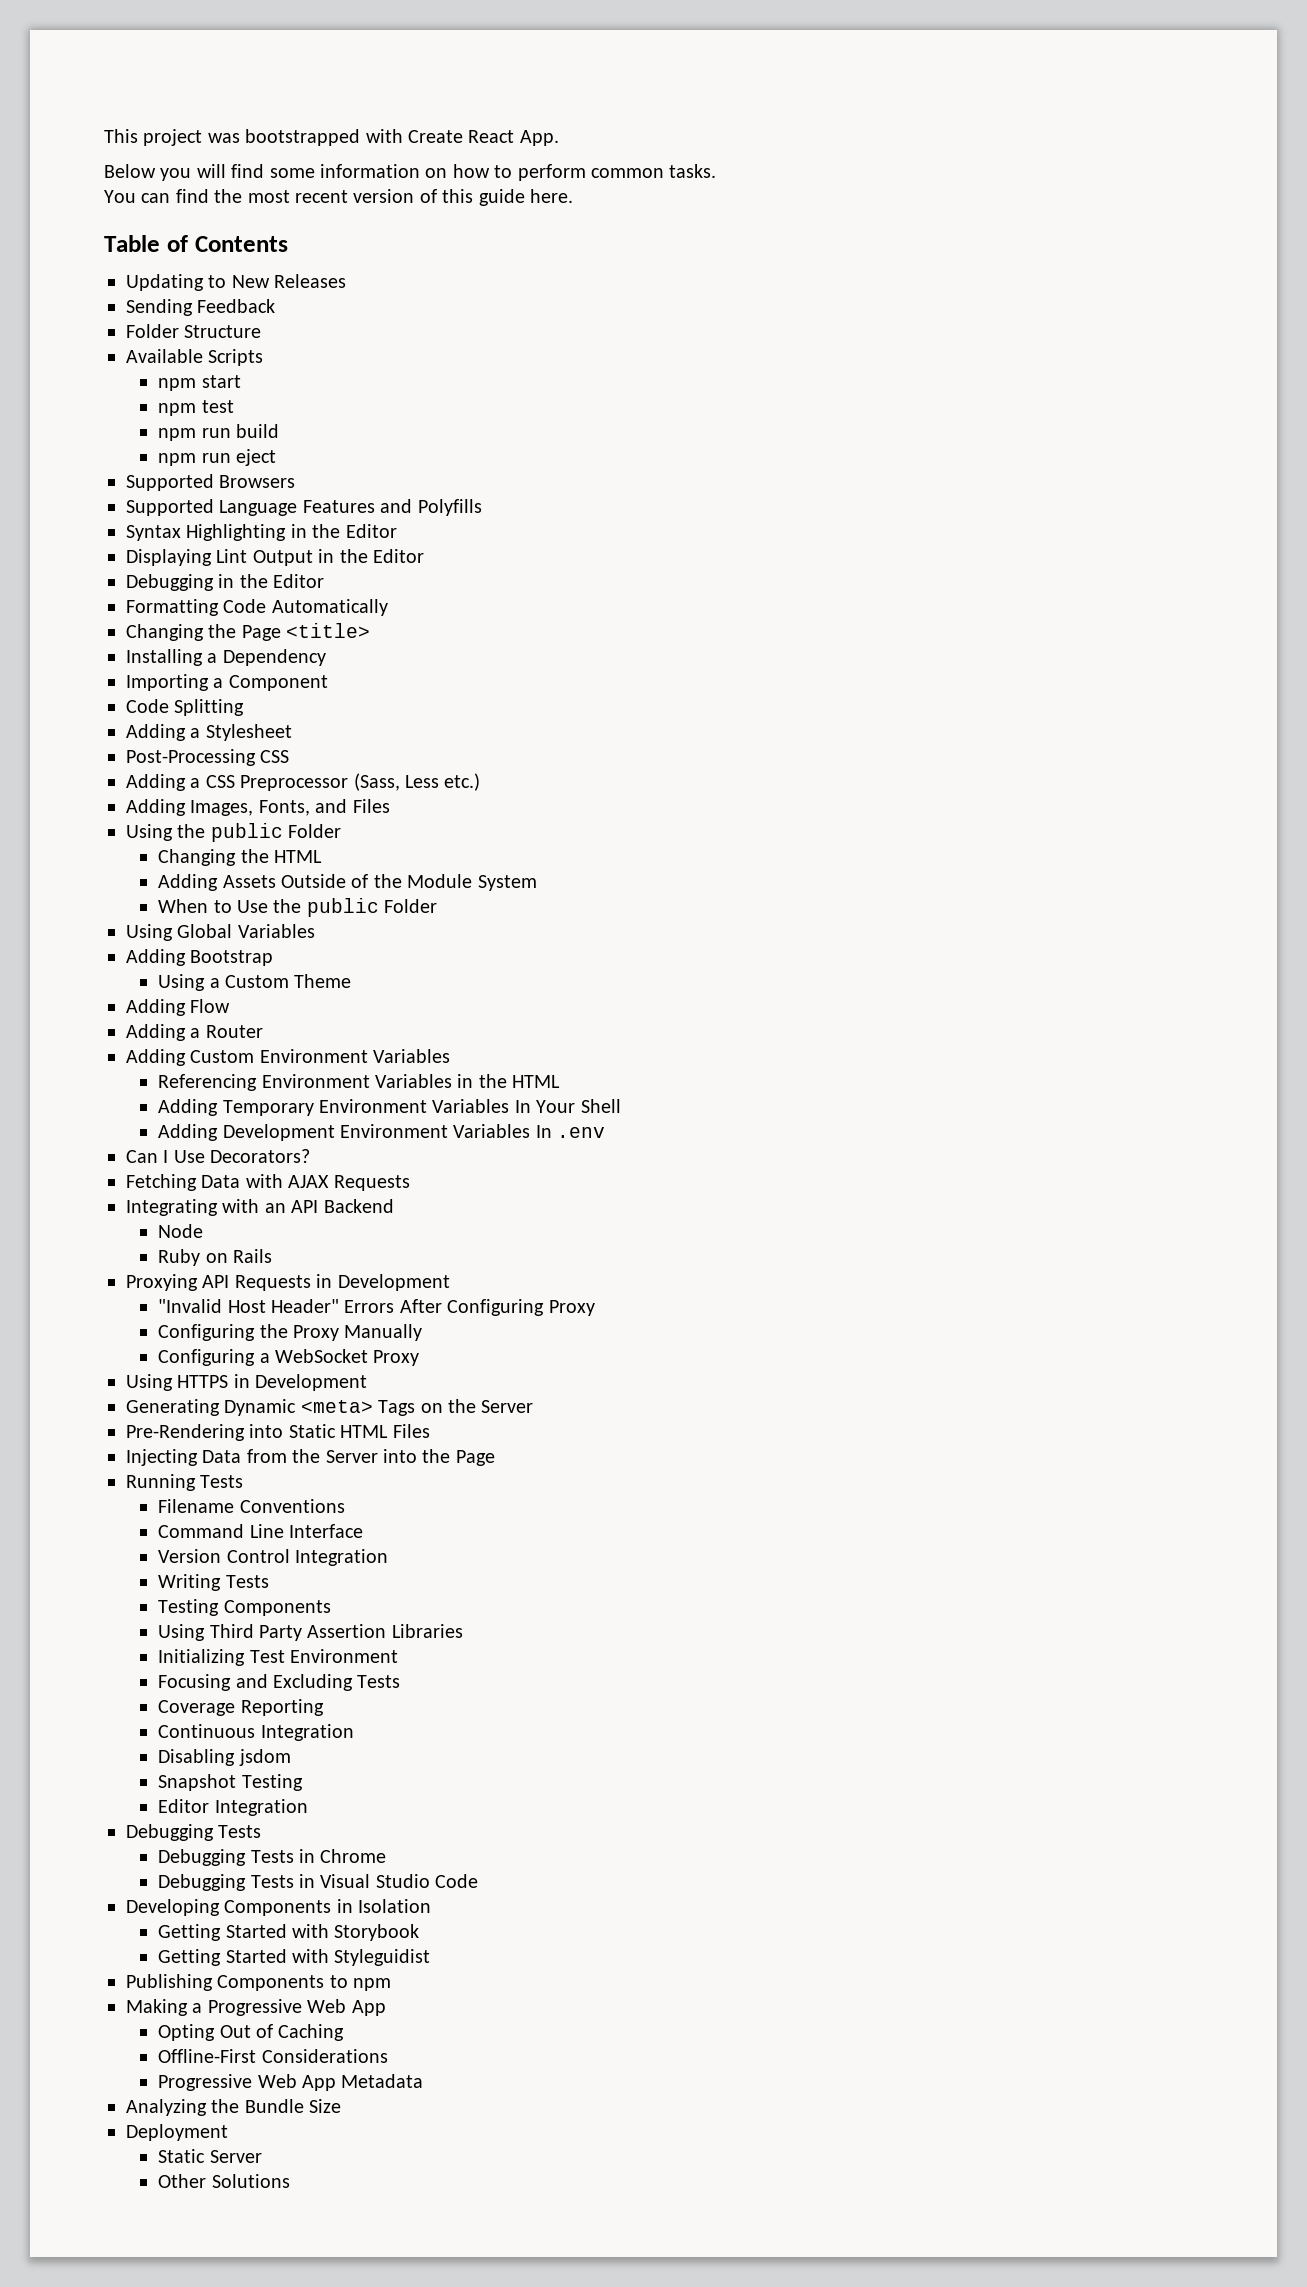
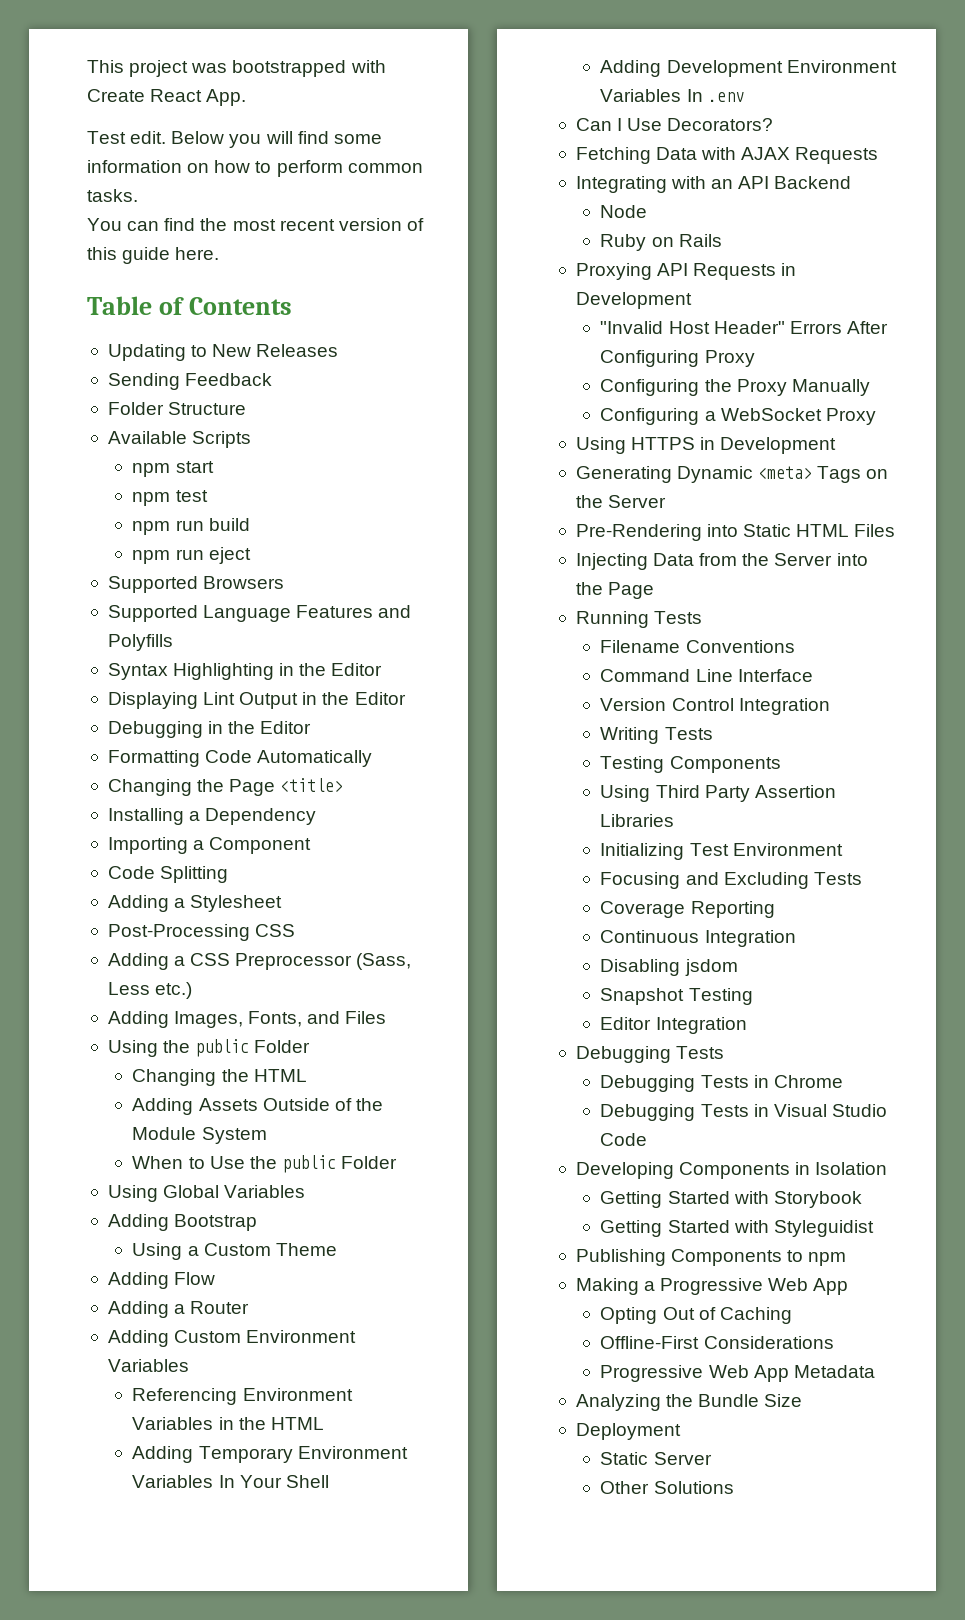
+ Test edit.

